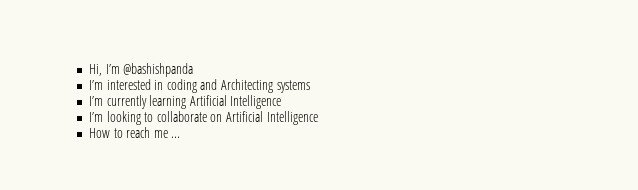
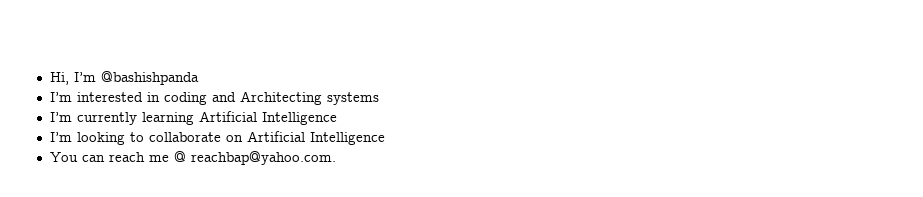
- How to reach me ...
+ You can reach me @ reachbap@yahoo.com.

